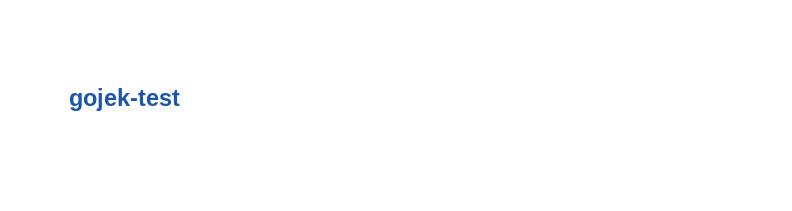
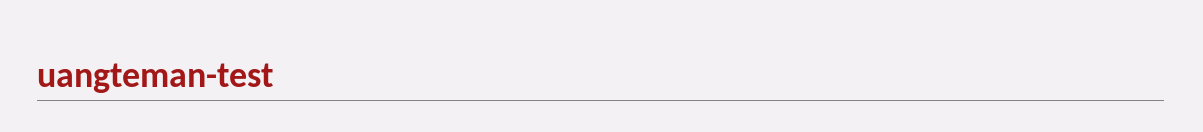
- gojek-test
+ uangteman-test

